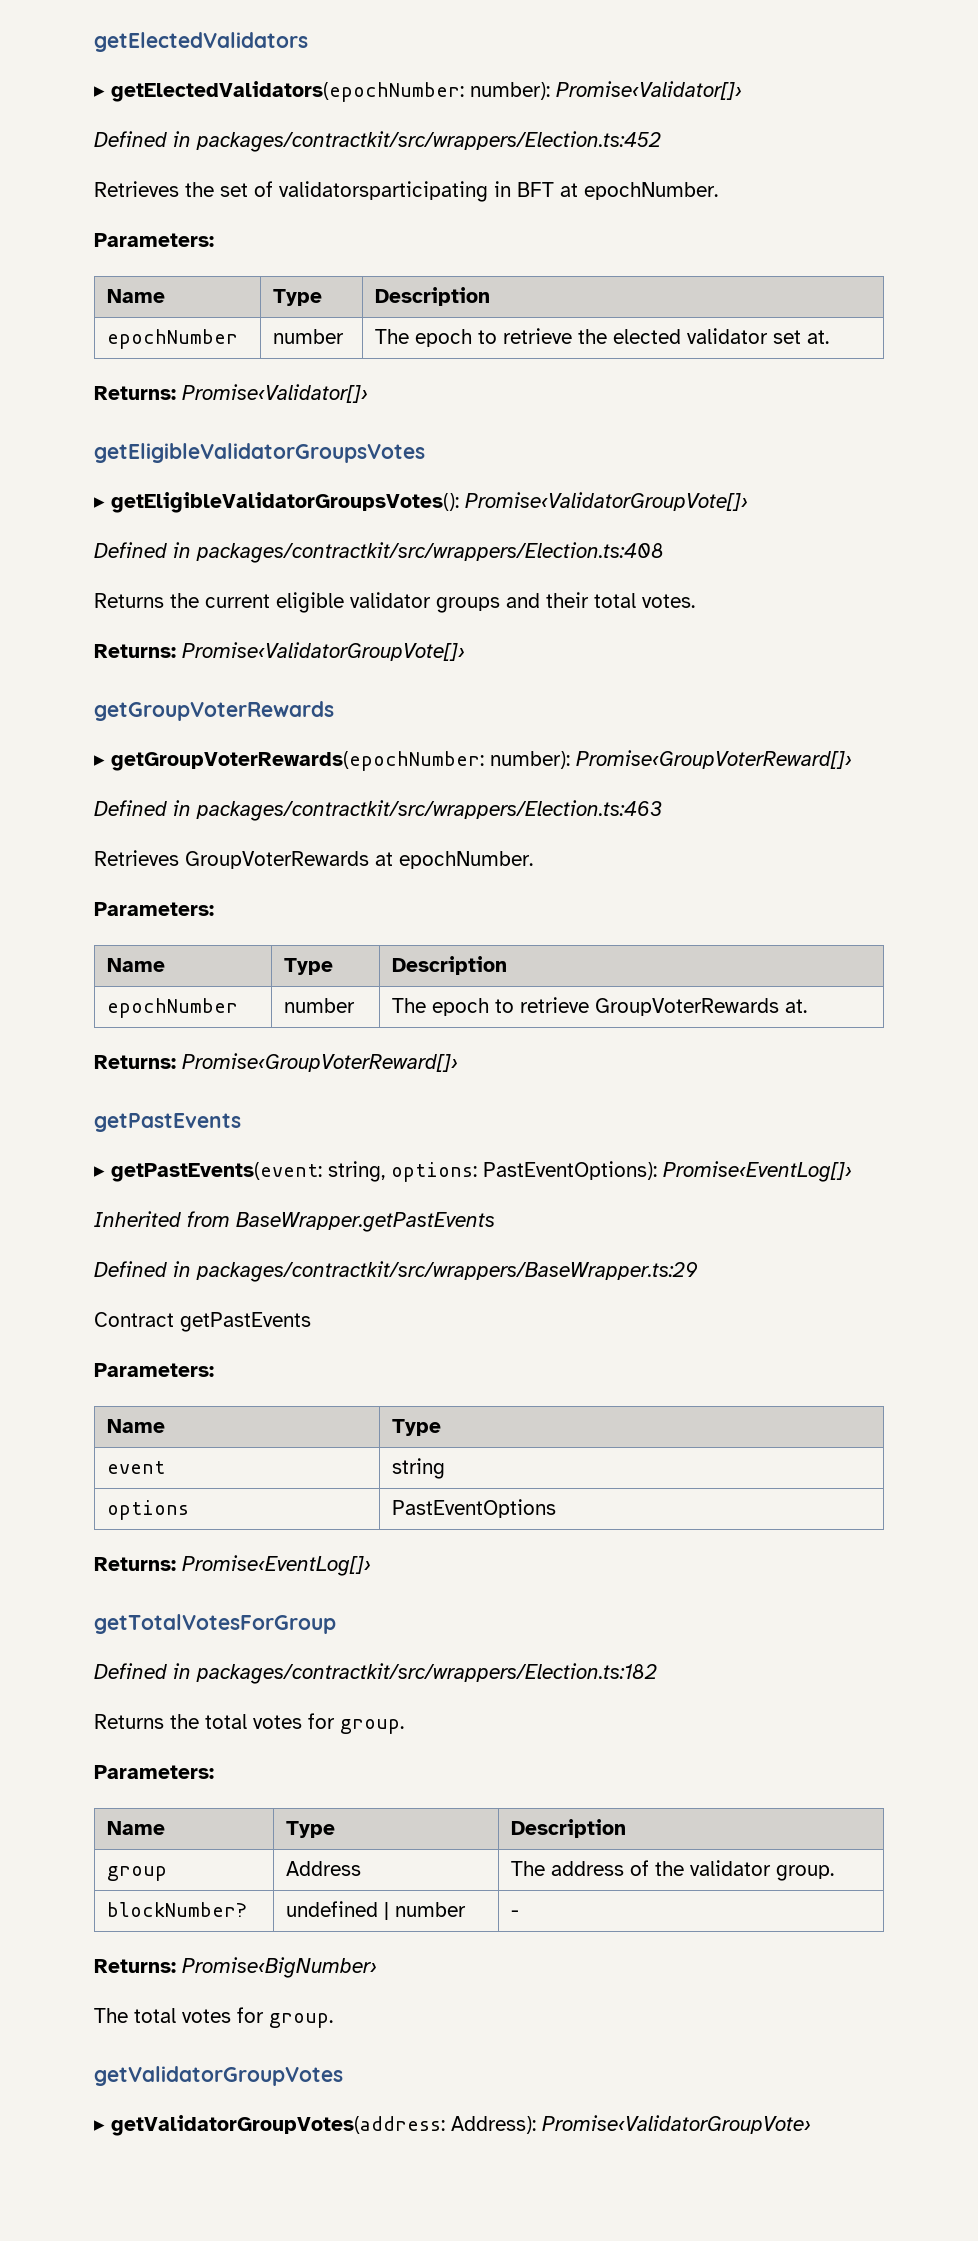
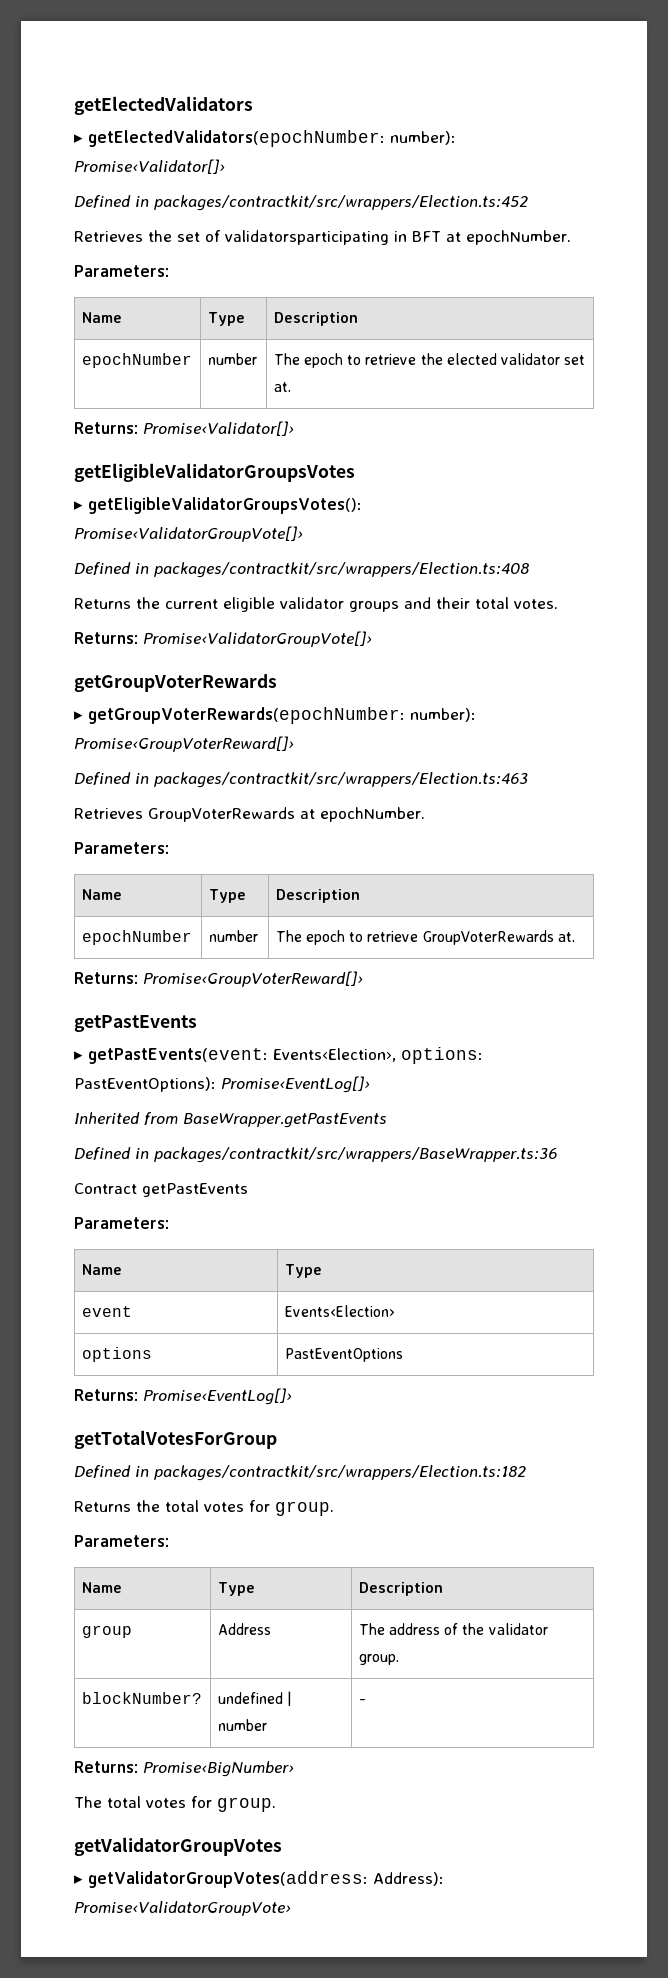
- ▸ getPastEvents(event: string, options: PastEventOptions): Promise‹EventLog[]›
+ ▸ getPastEvents(event: Events‹Election›, options: PastEventOptions): Promise‹EventLog[]›
- Defined in packages/contractkit/src/wrappers/BaseWrapper.ts:29
+ Defined in packages/contractkit/src/wrappers/BaseWrapper.ts:36
- event | string
+ event | Events‹Election›

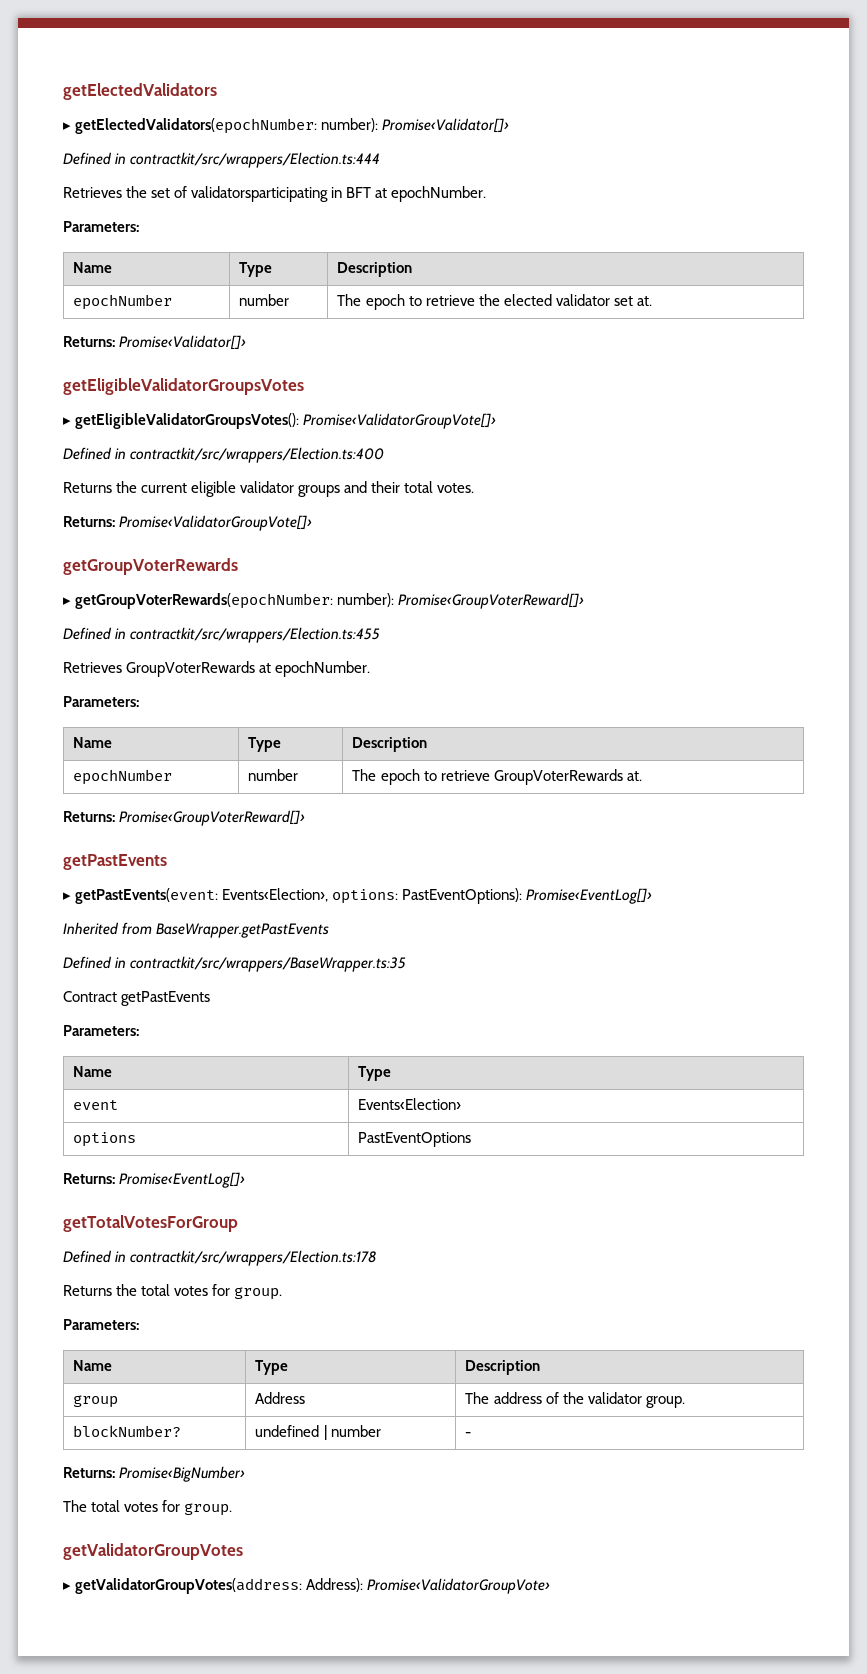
- Defined in packages/contractkit/src/wrappers/Election.ts:452
+ Defined in contractkit/src/wrappers/Election.ts:444
- Defined in packages/contractkit/src/wrappers/Election.ts:408
+ Defined in contractkit/src/wrappers/Election.ts:400
- Defined in packages/contractkit/src/wrappers/Election.ts:463
+ Defined in contractkit/src/wrappers/Election.ts:455
- Defined in packages/contractkit/src/wrappers/BaseWrapper.ts:36
+ Defined in contractkit/src/wrappers/BaseWrapper.ts:35
- Defined in packages/contractkit/src/wrappers/Election.ts:182
+ Defined in contractkit/src/wrappers/Election.ts:178

